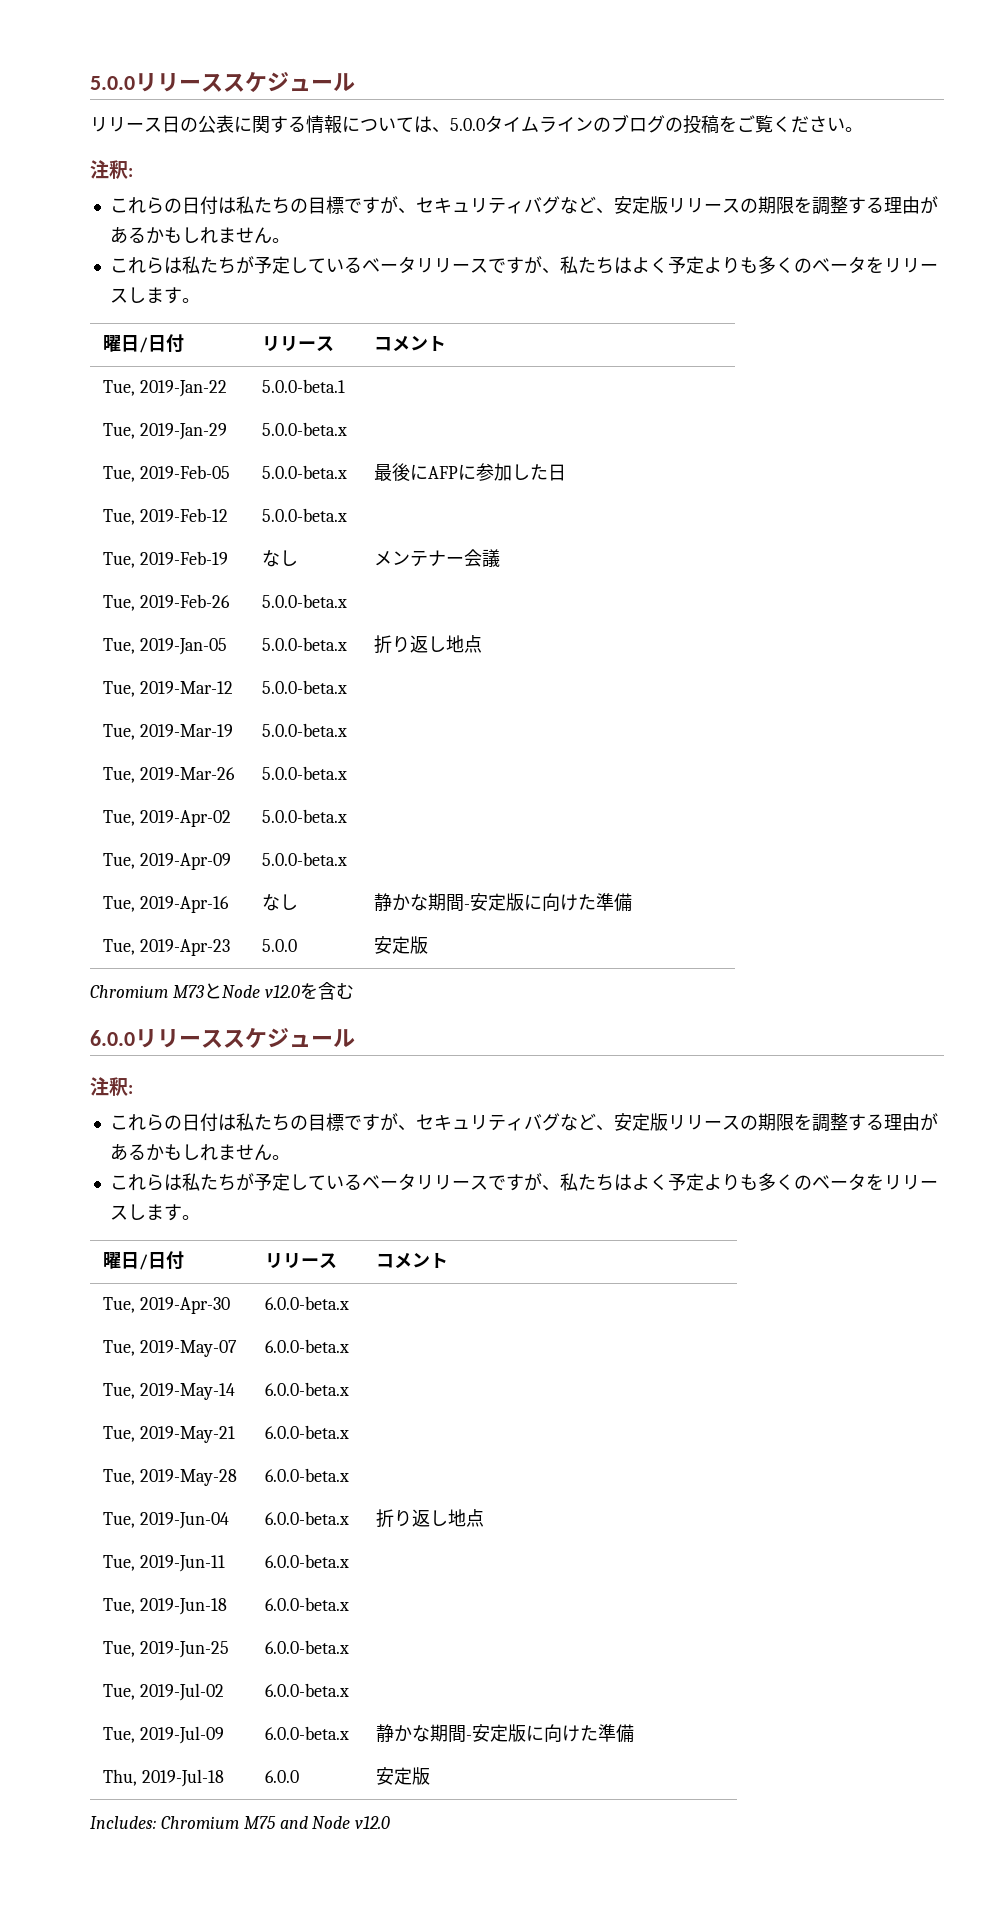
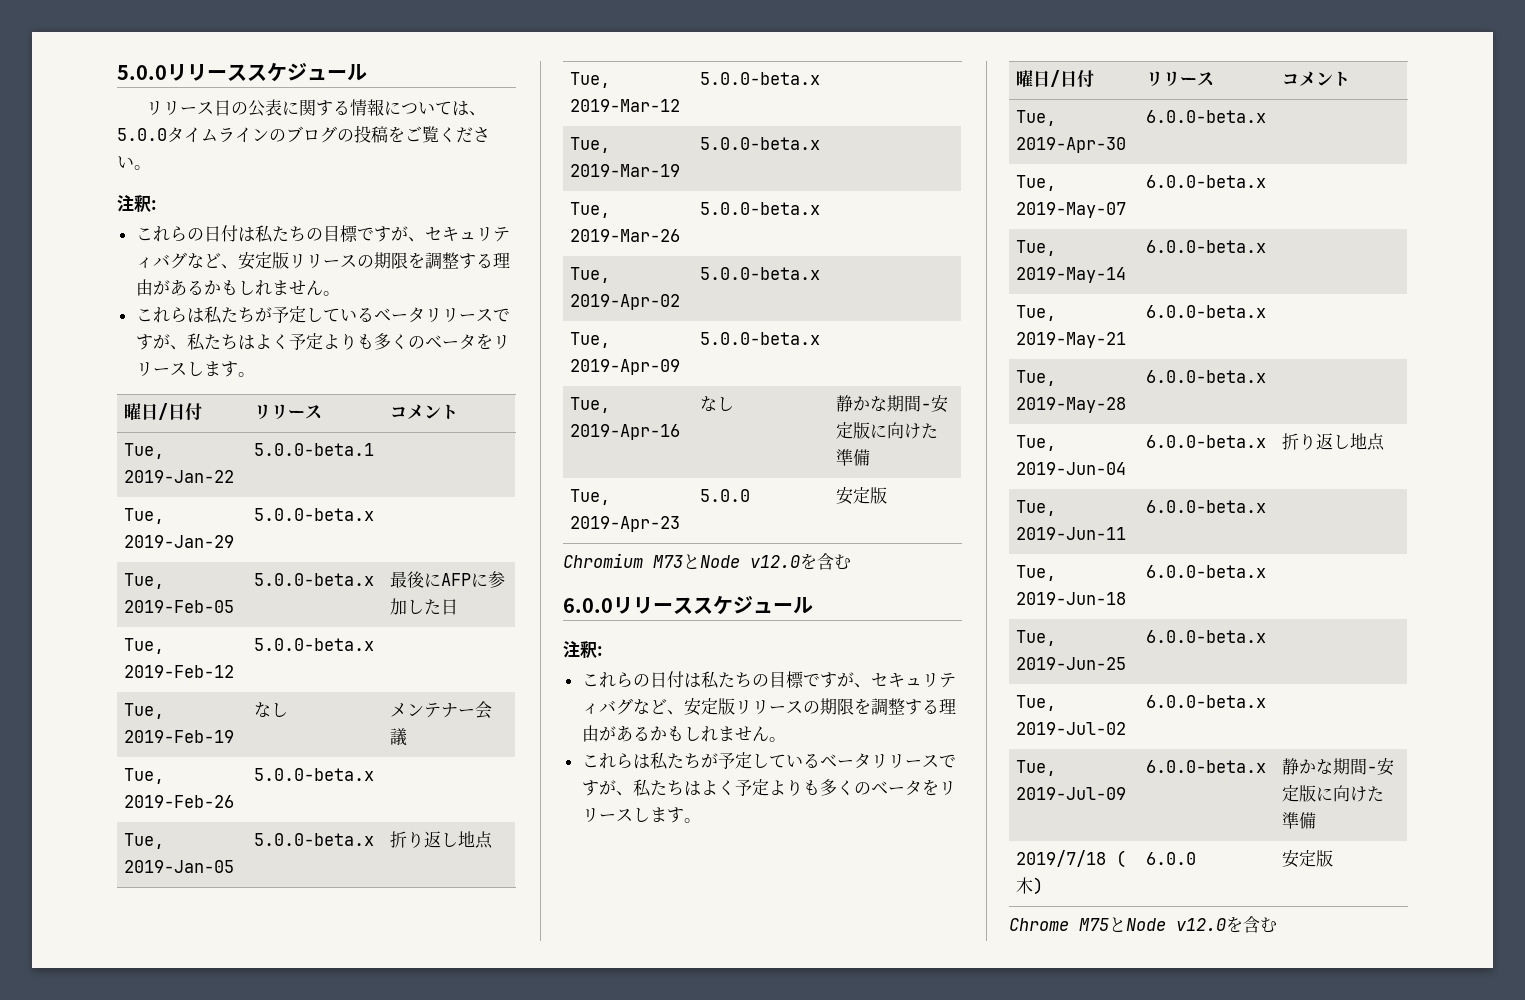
- Thu, 2019-Jul-18 | 6.0.0 | 安定版
+ 2019/7/18 (木) | 6.0.0 | 安定版
- Includes: Chromium M75 and Node v12.0
+ Chrome M75とNode v12.0を含む

